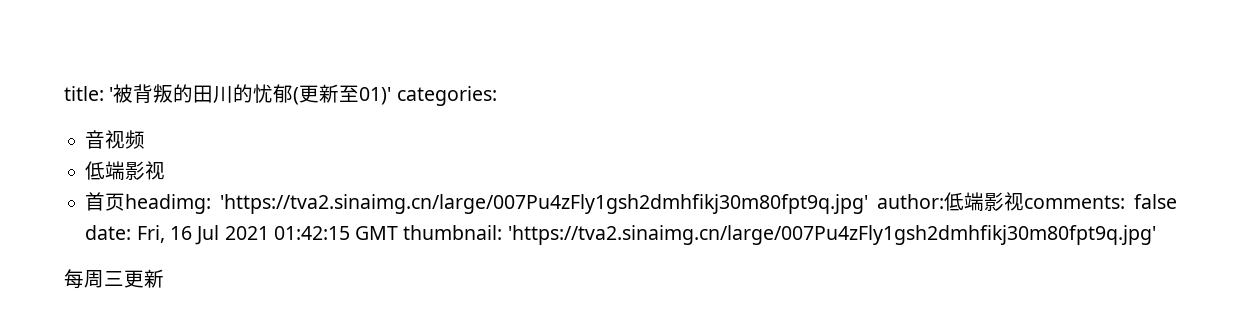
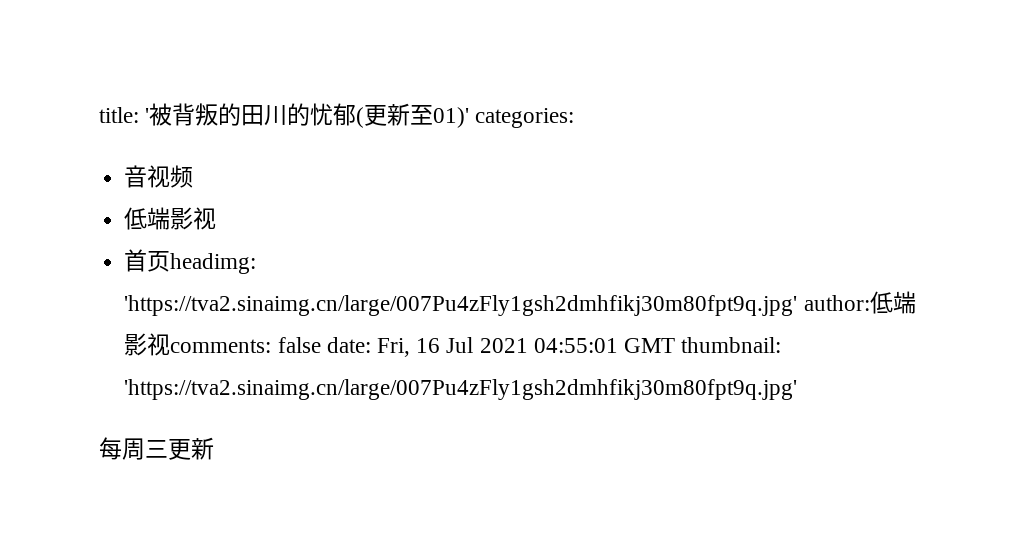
- 首页headimg: 'https://tva2.sinaimg.cn/large/007Pu4zFly1gsh2dmhfikj30m80fpt9q.jpg' author:低端影视comments: false date: Fri, 16 Jul 2021 01:42:15 GMT thumbnail: 'https://tva2.sinaimg.cn/large/007Pu4zFly1gsh2dmhfikj30m80fpt9q.jpg'
+ 首页headimg: 'https://tva2.sinaimg.cn/large/007Pu4zFly1gsh2dmhfikj30m80fpt9q.jpg' author:低端影视comments: false date: Fri, 16 Jul 2021 04:55:01 GMT thumbnail: 'https://tva2.sinaimg.cn/large/007Pu4zFly1gsh2dmhfikj30m80fpt9q.jpg'

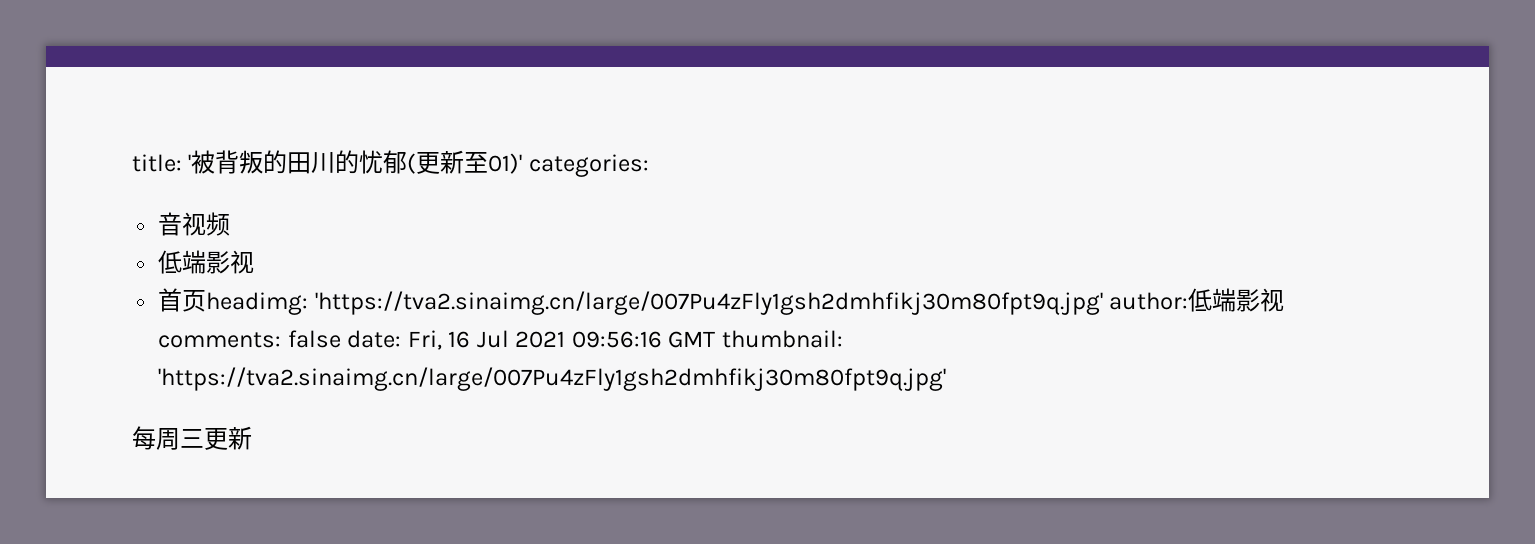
- 首页headimg: 'https://tva2.sinaimg.cn/large/007Pu4zFly1gsh2dmhfikj30m80fpt9q.jpg' author:低端影视comments: false date: Fri, 16 Jul 2021 04:55:01 GMT thumbnail: 'https://tva2.sinaimg.cn/large/007Pu4zFly1gsh2dmhfikj30m80fpt9q.jpg'
+ 首页headimg: 'https://tva2.sinaimg.cn/large/007Pu4zFly1gsh2dmhfikj30m80fpt9q.jpg' author:低端影视comments: false date: Fri, 16 Jul 2021 09:56:16 GMT thumbnail: 'https://tva2.sinaimg.cn/large/007Pu4zFly1gsh2dmhfikj30m80fpt9q.jpg'

